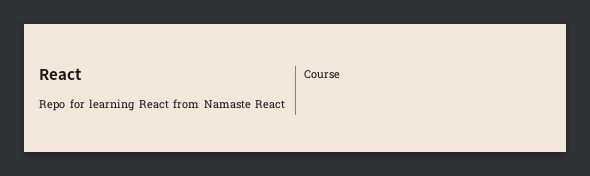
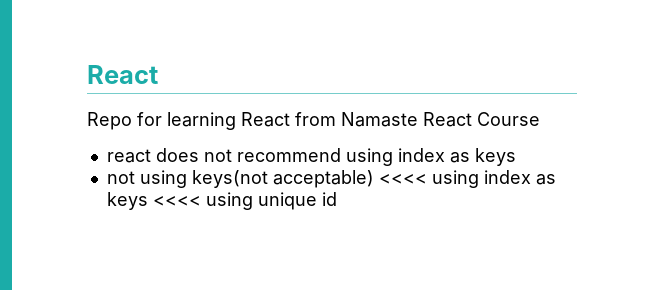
+ react does not recommend using index as keys
+ not using keys(not acceptable) <<<< using index as keys <<<< using unique id

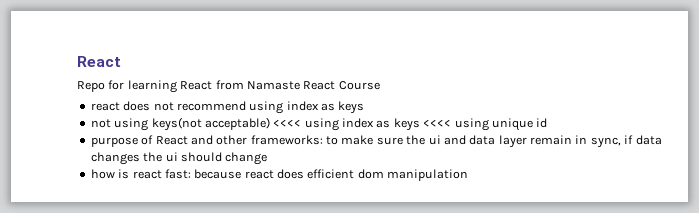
+ purpose of React and other frameworks: to make sure the ui and data layer remain in sync, if data changes the ui should change
+ how is react fast: because react does efficient dom manipulation

